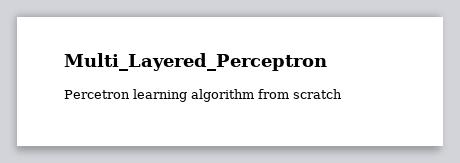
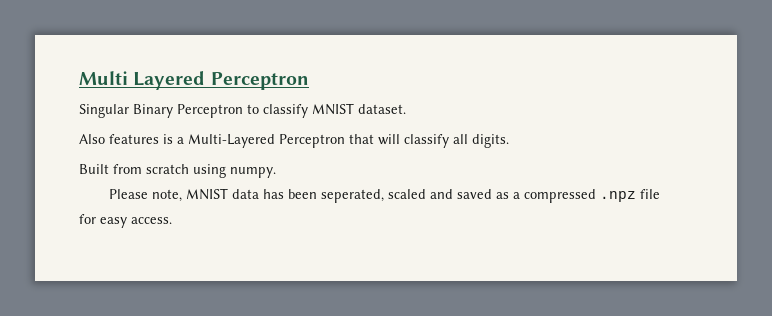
- Multi_Layered_Perceptron
- Percetron learning algorithm from scratch
+ Multi Layered Perceptron
+ Singular Binary Perceptron to classify MNIST dataset.
+ Also features is a Multi-Layered Perceptron that will classify all digits.
+ Built from scratch using numpy.
+ Please note, MNIST data has been seperated, scaled and saved as a compressed .npz file for easy access.

